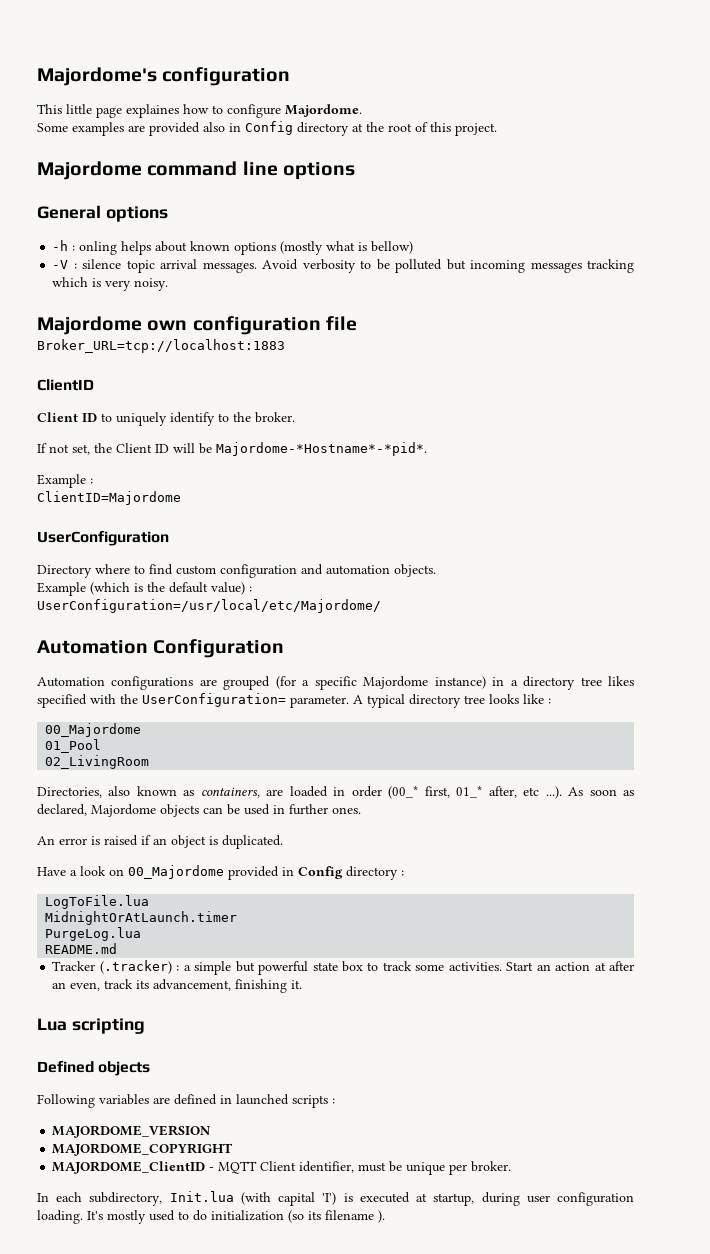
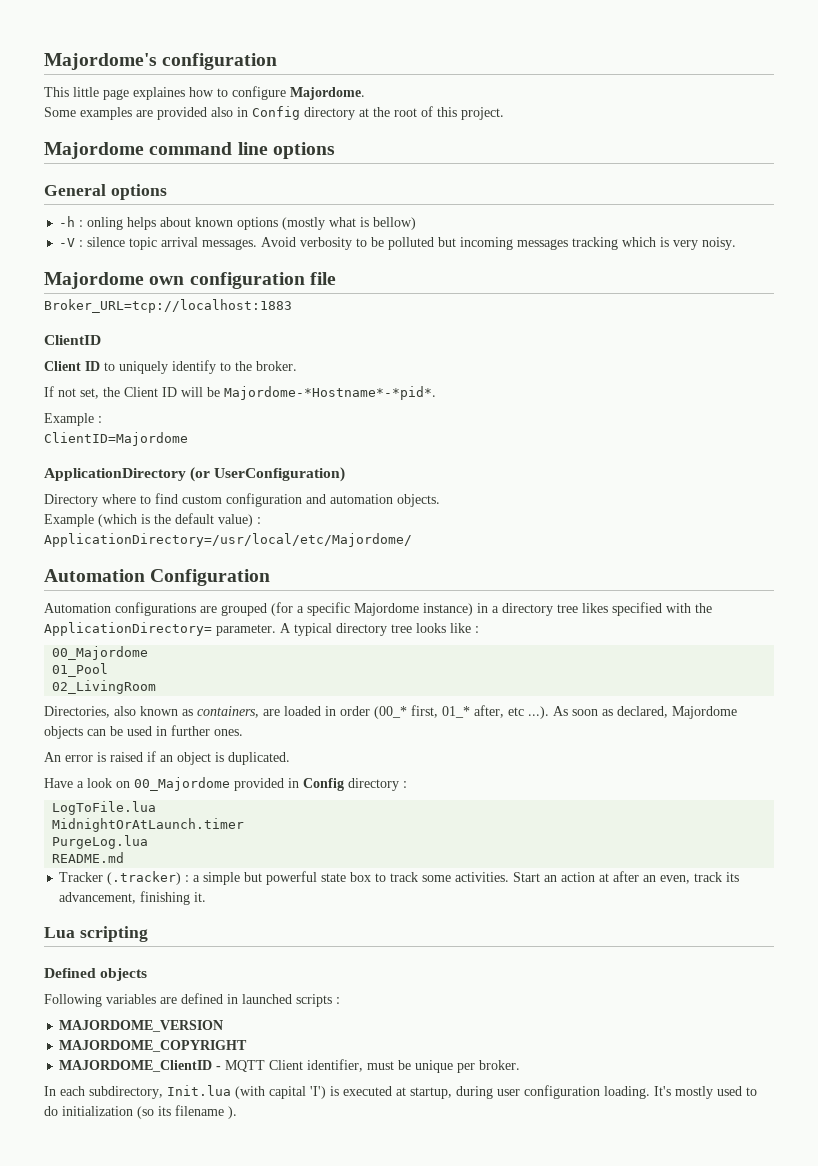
- UserConfiguration
+ ApplicationDirectory (or UserConfiguration)
- UserConfiguration=/usr/local/etc/Majordome/
+ ApplicationDirectory=/usr/local/etc/Majordome/
- Automation configurations are grouped (for a specific Majordome instance) in a directory tree likes specified with the UserConfiguration= parameter.
+ Automation configurations are grouped (for a specific Majordome instance) in a directory tree likes specified with the ApplicationDirectory= parameter.

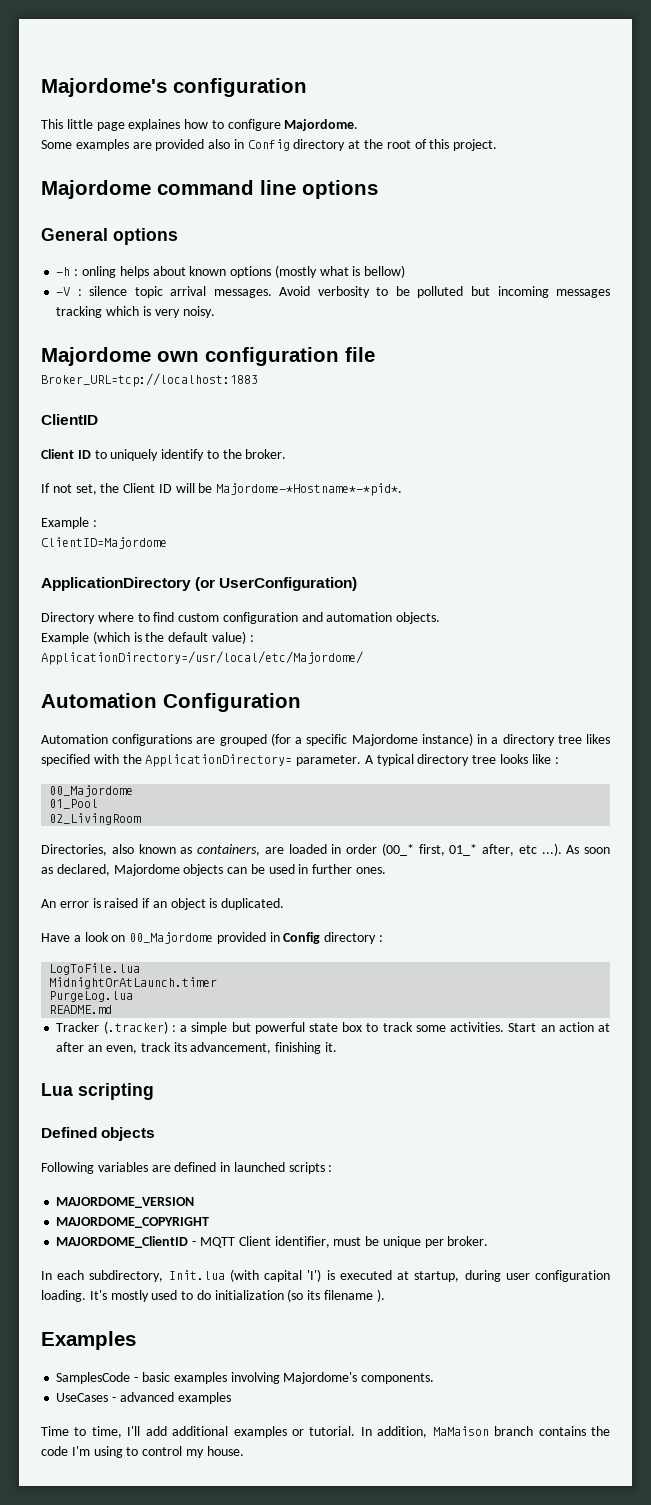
+ Examples
+ SamplesCode - basic examples involving Majordome's components.
+ UseCases - advanced examples
+ Time to time, I'll add additional examples or tutorial. In addition, MaMaison branch contains the code I'm using to control my house.

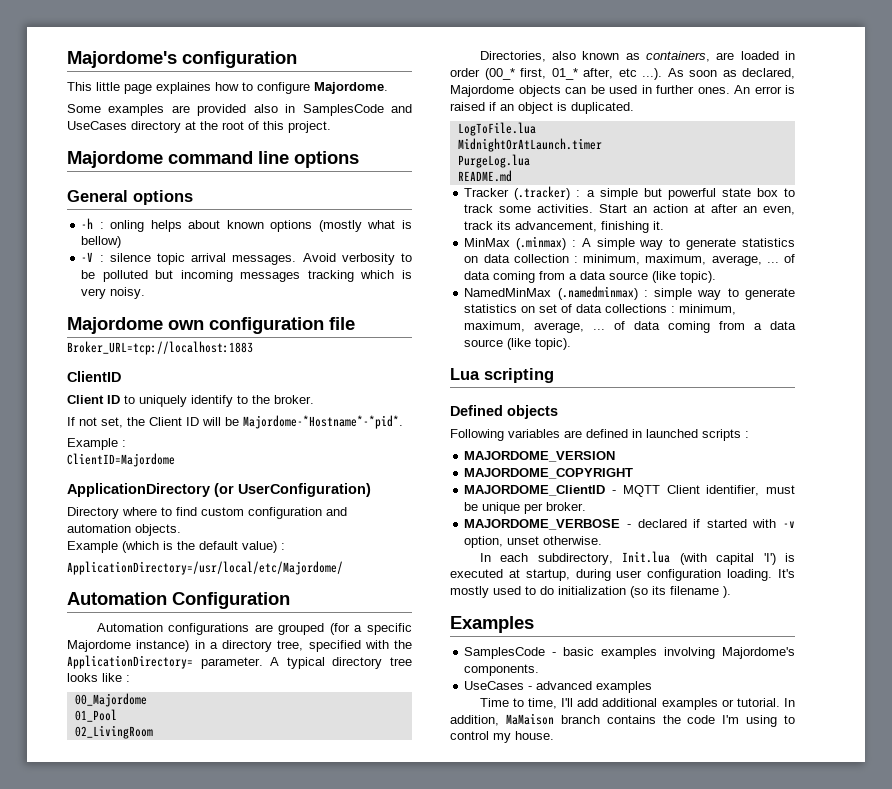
- Some examples are provided also in Config directory at the root of this project.
+ Some examples are provided also in SamplesCode and UseCases directory at the root of this project.
- Automation configurations are grouped (for a specific Majordome instance) in a directory tree likes specified with the ApplicationDirectory= parameter.
+ Automation configurations are grouped (for a specific Majordome instance) in a directory tree, specified with the ApplicationDirectory= parameter.
- Directories, also known as containers, are loaded in order (00_* first, 01_* after, etc ...). As soon as declared, Majordome objects can be used in further ones.
- An error is raised if an object is duplicated.
+ Directories, also known as containers, are loaded in order (00_* first, 01_* after, etc ...). As soon as declared, Majordome objects can be used in further ones. An error is raised if an object is duplicated.
- Have a look on 00_Majordome provided in Config directory :
+ MinMax (.minmax) : A simple way to generate statistics on data collection : minimum, maximum, average, ... of data coming from a data source (like topic).
+ NamedMinMax (.namedminmax) : simple way to generate statistics on set of data collections : minimum, maximum, average, ... of data coming from a data source (like topic).
+ MAJORDOME_VERBOSE - declared if started with -v option, unset otherwise.

